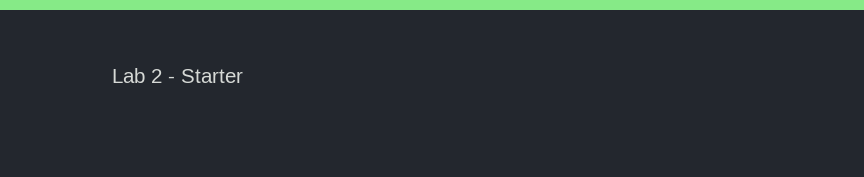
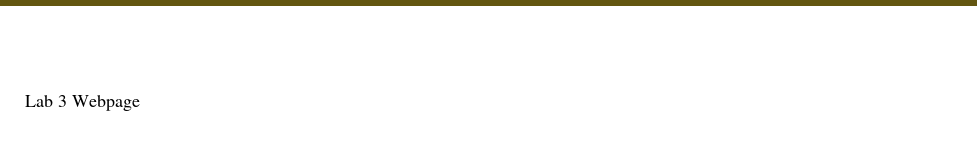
- Lab 2 - Starter
+ Lab 3 Webpage

